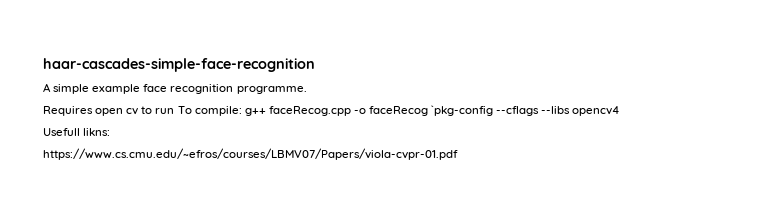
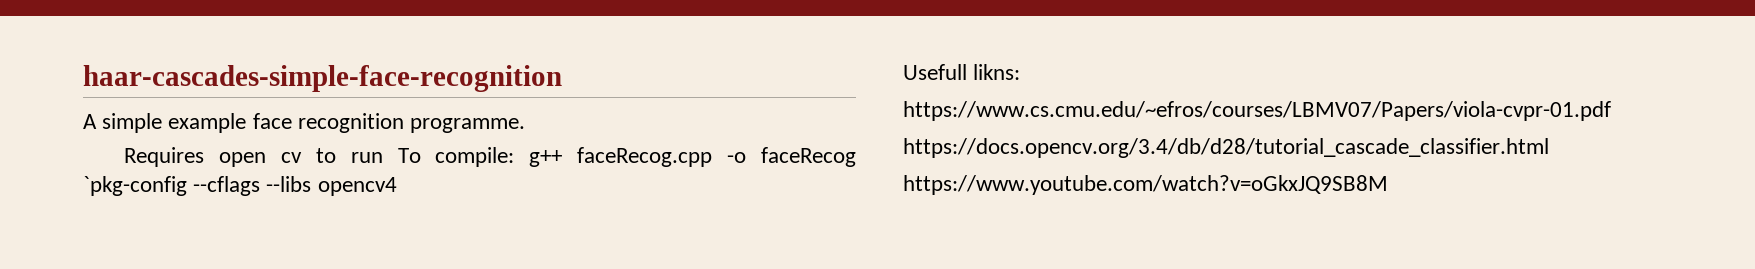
+ https://docs.opencv.org/3.4/db/d28/tutorial_cascade_classifier.html
+ https://www.youtube.com/watch?v=oGkxJQ9SB8M

